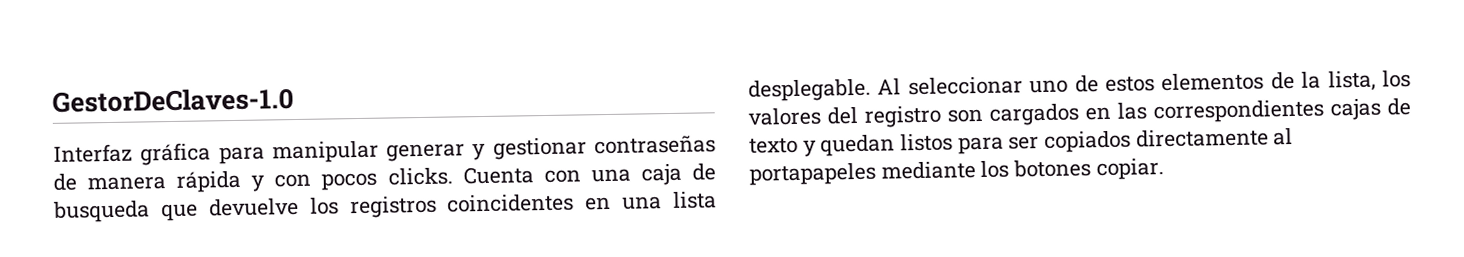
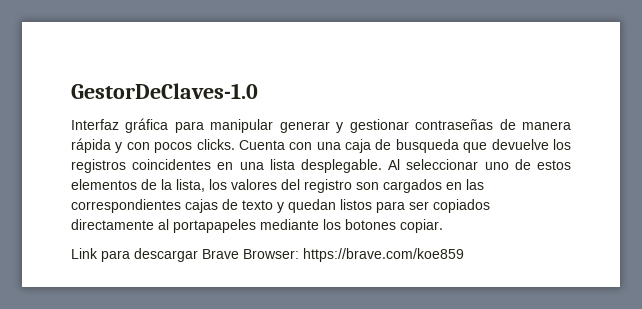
+ Link para descargar Brave Browser: https://brave.com/koe859

